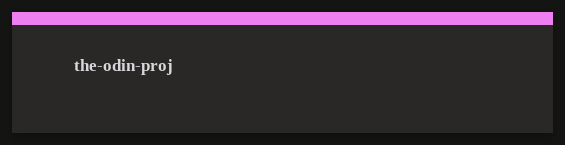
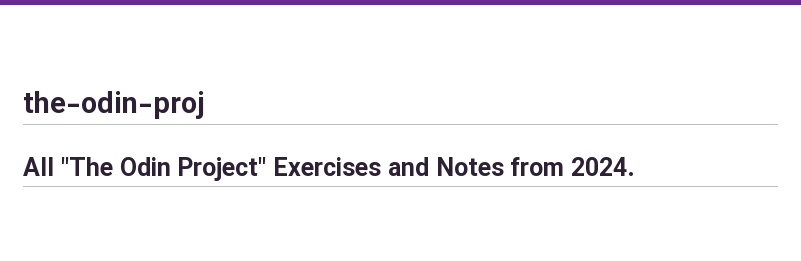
+ All "The Odin Project" Exercises and Notes from 2024.

